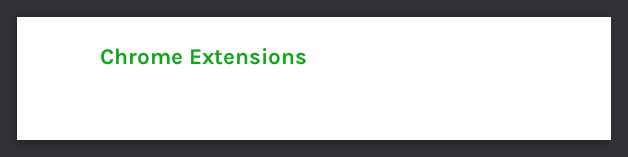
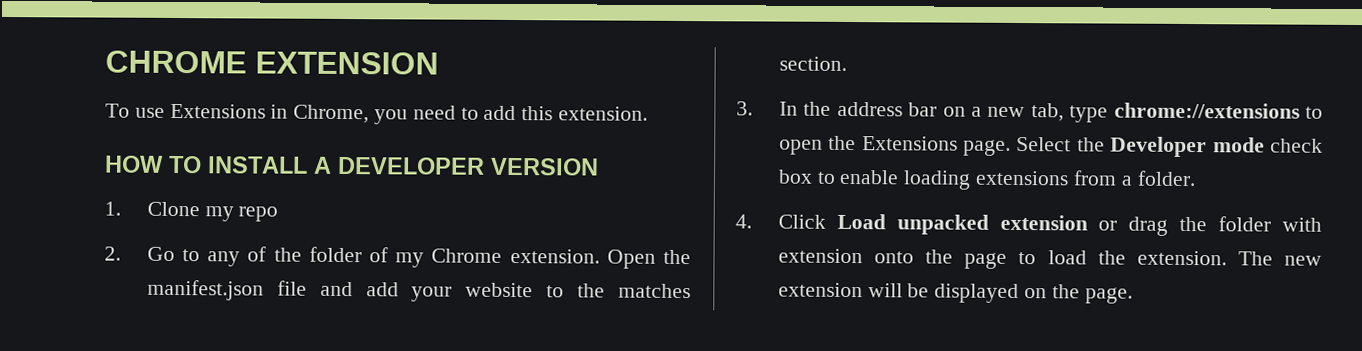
- Chrome Extensions
+ CHROME EXTENSION
+ To use Extensions in Chrome, you need to add this extension.
+ HOW TO INSTALL A DEVELOPER VERSION
+ 1. Clone my repo
+ 2. Go to any of the folder of my Chrome extension. Open the manifest.json file and add your website to the matches section.
+ 3. In the address bar on a new tab, type chrome://extensions to open the Extensions page. Select the Developer mode check box to enable loading extensions from a folder.
+ 4. Click Load unpacked extension or drag the folder with extension onto the page to load the extension. The new extension will be displayed on the page.

